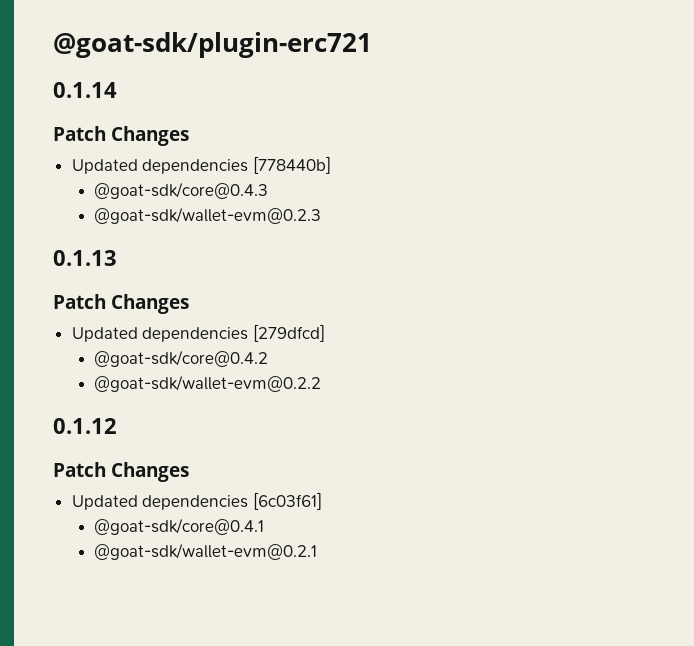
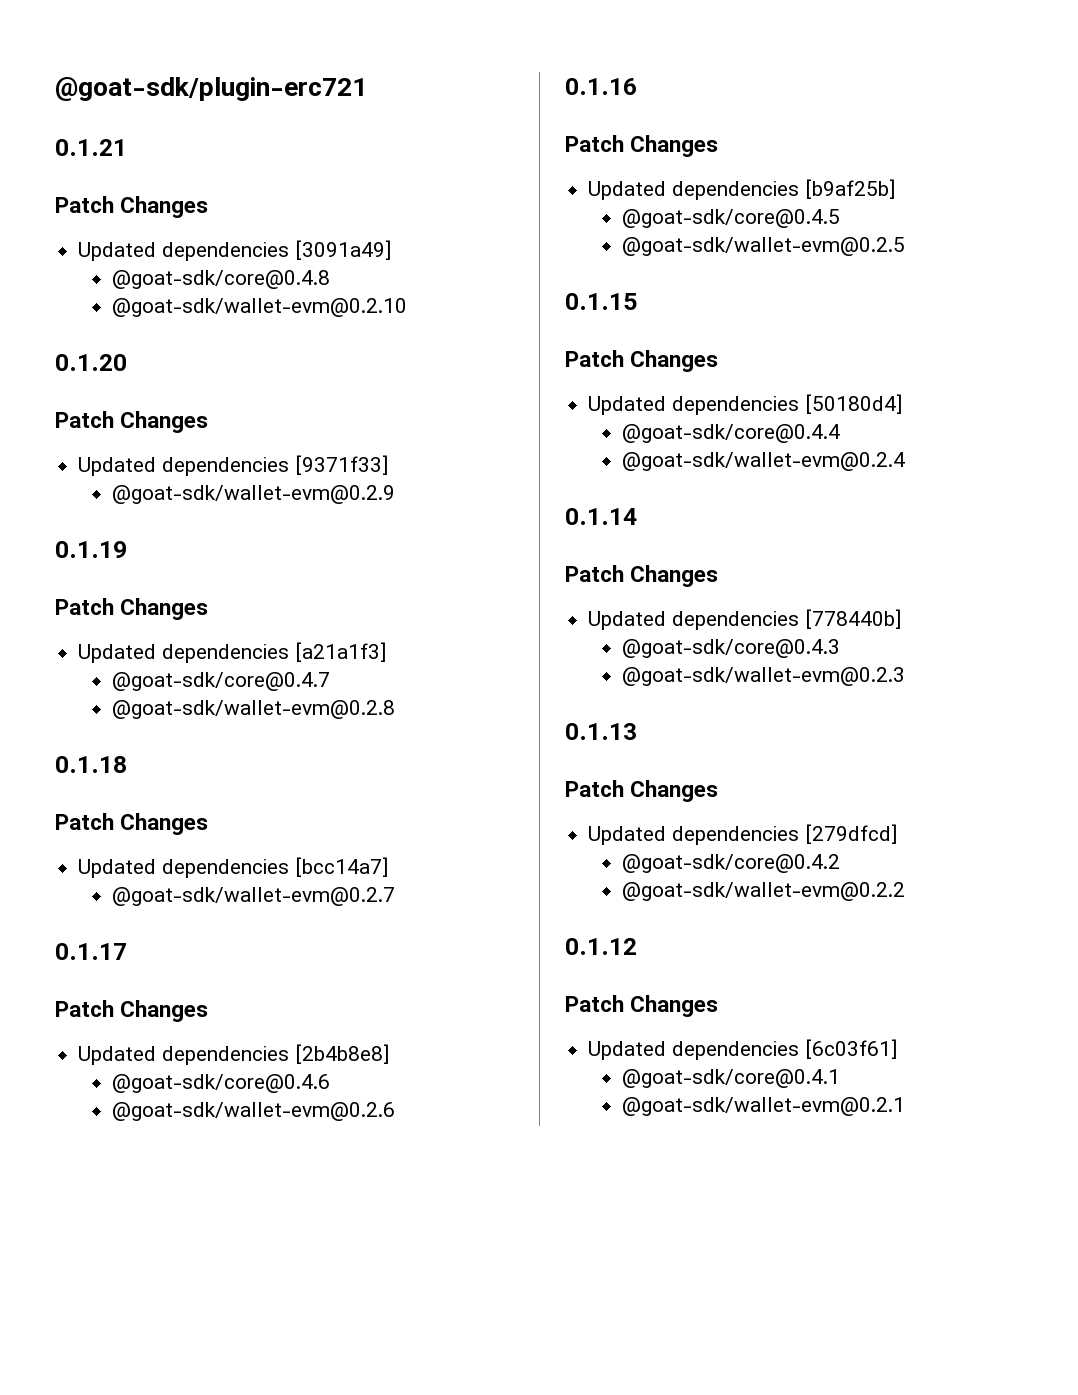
+ 0.1.21
+ Patch Changes
+ Updated dependencies [3091a49]
+ @goat-sdk/core@0.4.8
+ @goat-sdk/wallet-evm@0.2.10
+ 0.1.20
+ Patch Changes
+ Updated dependencies [9371f33]
+ @goat-sdk/wallet-evm@0.2.9
+ 0.1.19
+ Patch Changes
+ Updated dependencies [a21a1f3]
+ @goat-sdk/core@0.4.7
+ @goat-sdk/wallet-evm@0.2.8
+ 0.1.18
+ Patch Changes
+ Updated dependencies [bcc14a7]
+ @goat-sdk/wallet-evm@0.2.7
+ 0.1.17
+ Patch Changes
+ Updated dependencies [2b4b8e8]
+ @goat-sdk/core@0.4.6
+ @goat-sdk/wallet-evm@0.2.6
+ 0.1.16
+ Patch Changes
+ Updated dependencies [b9af25b]
+ @goat-sdk/core@0.4.5
+ @goat-sdk/wallet-evm@0.2.5
+ 0.1.15
+ Patch Changes
+ Updated dependencies [50180d4]
+ @goat-sdk/core@0.4.4
+ @goat-sdk/wallet-evm@0.2.4

